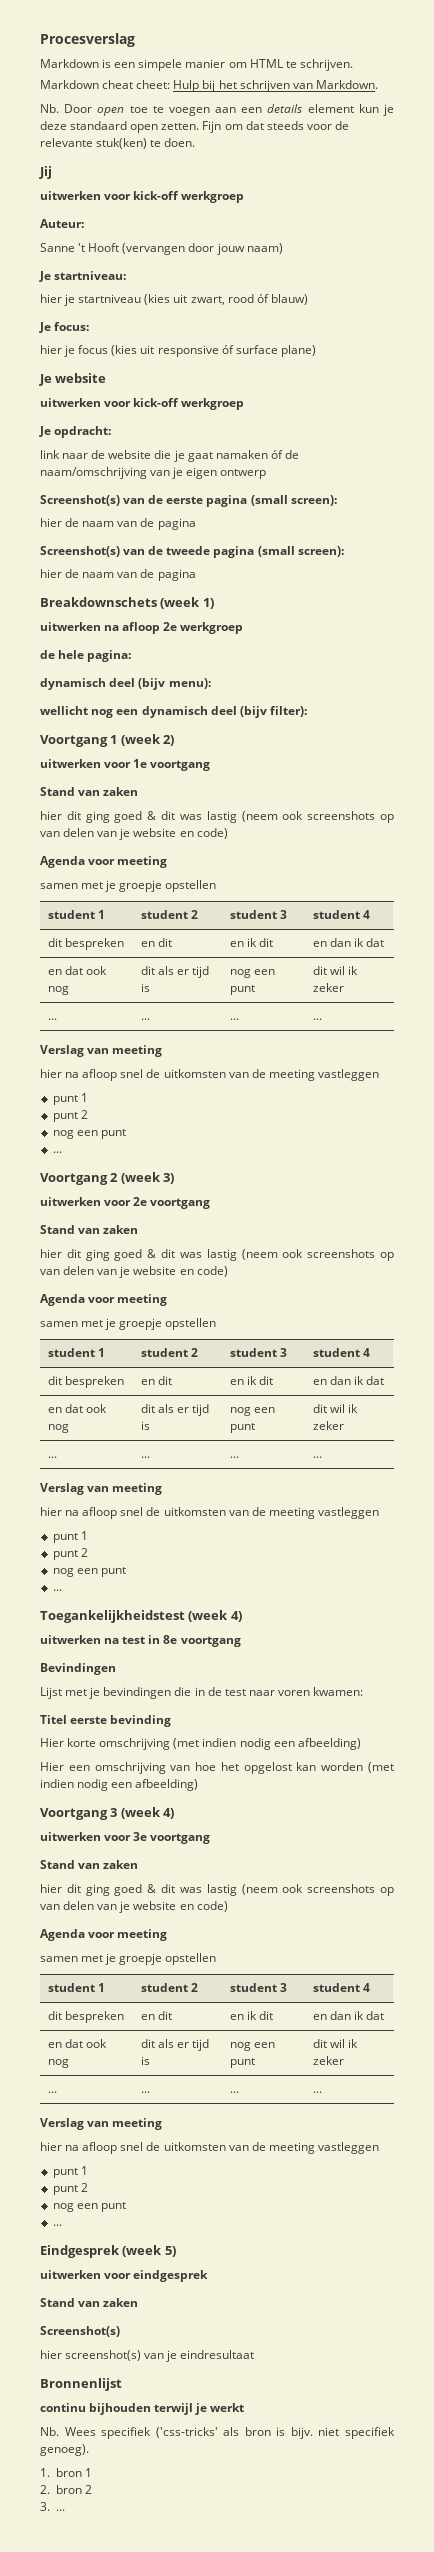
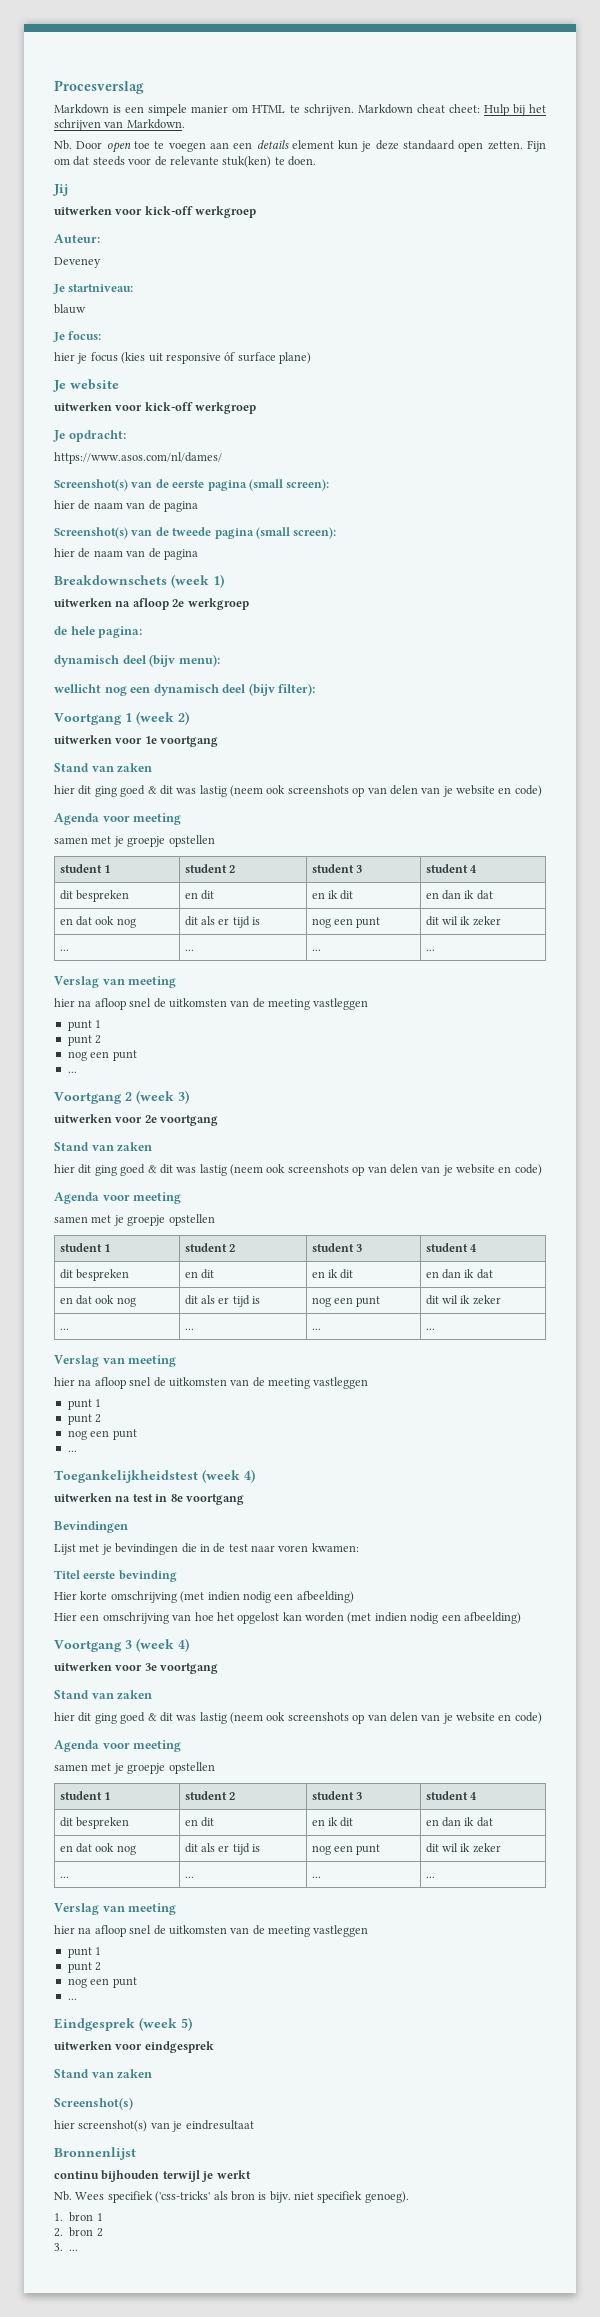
- Markdown is een simpele manier om HTML te schrijven.
- Markdown cheat cheet: Hulp bij het schrijven van Markdown.
+ Markdown is een simpele manier om HTML te schrijven. Markdown cheat cheet: Hulp bij het schrijven van Markdown.
- Sanne 't Hooft (vervangen door jouw naam)
+ Deveney
  Je startniveau:
- hier je startniveau (kies uit zwart, rood óf blauw)
+ blauw
- link naar de website die je gaat namaken óf de naam/omschrijving van je eigen ontwerp
+ https://www.asos.com/nl/dames/

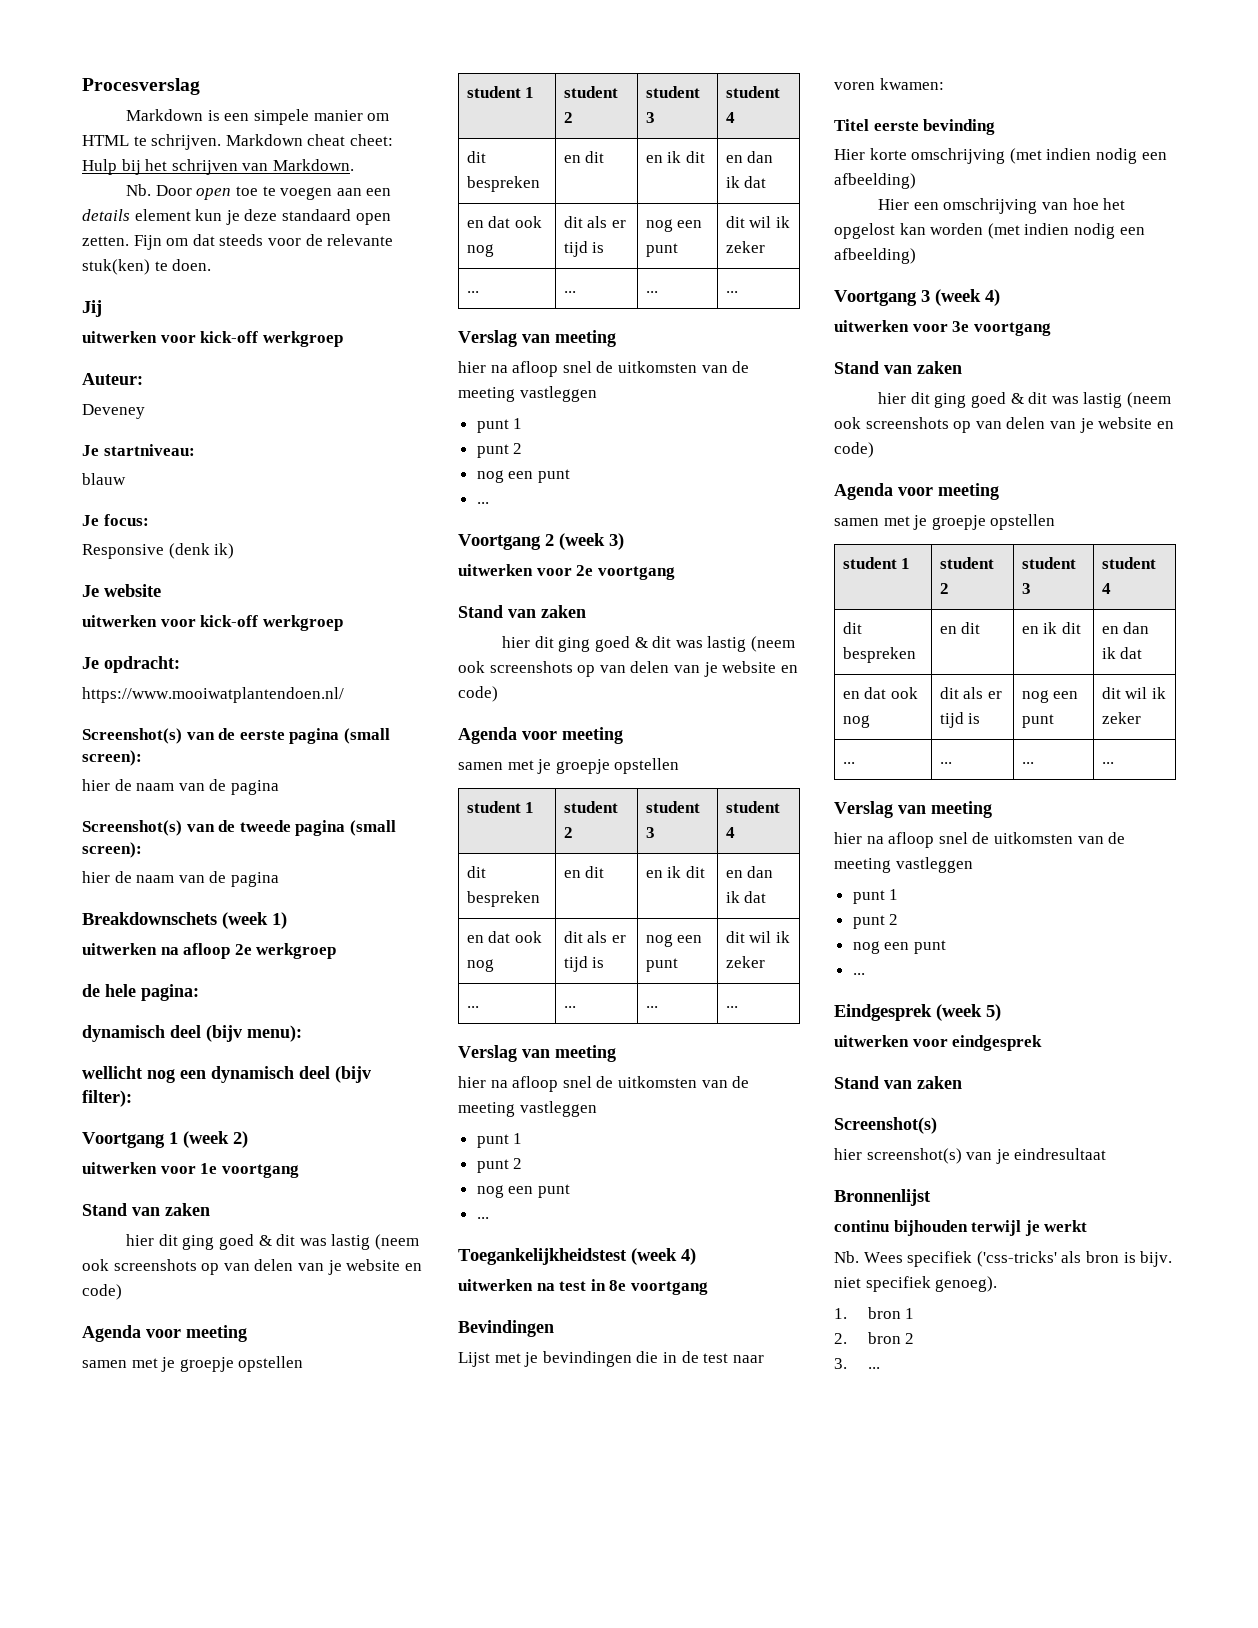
- hier je focus (kies uit responsive óf surface plane)
+ Responsive (denk ik)
- https://www.asos.com/nl/dames/
+ https://www.mooiwatplantendoen.nl/

